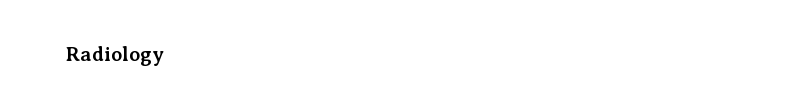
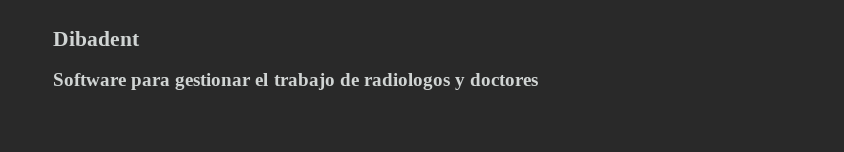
- Radiology
+ Dibadent
+ Software para gestionar el trabajo de radiologos y doctores

